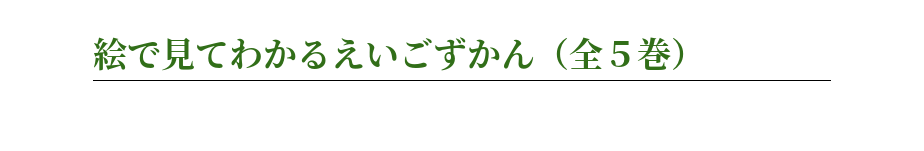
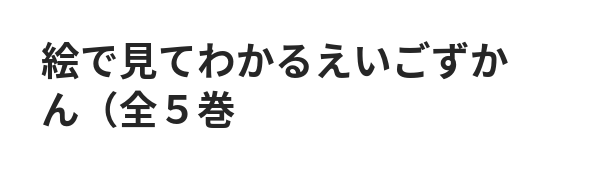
- 絵で見てわかるえいごずかん（全５巻）
+ 絵で見てわかるえいごずかん（全５巻

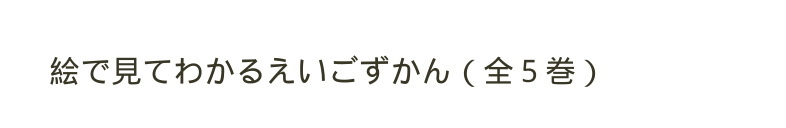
- 絵で見てわかるえいごずかん（全５巻
+ 絵で見てわかるえいごずかん（全５巻）

